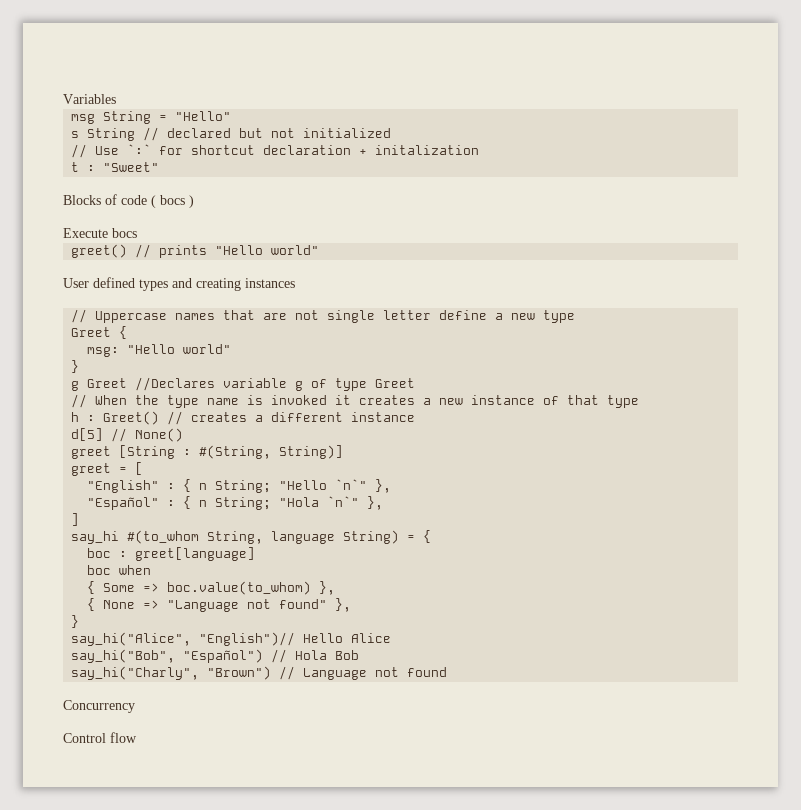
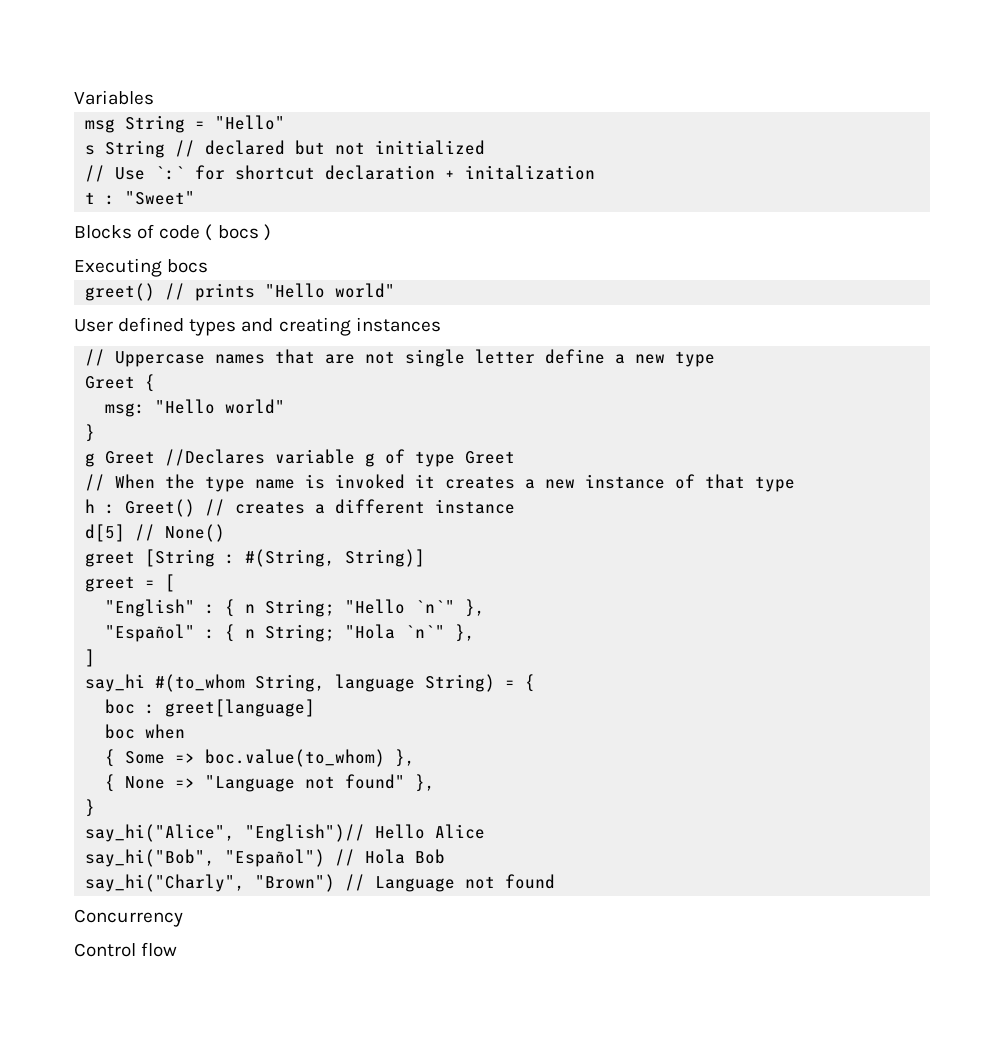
- Execute bocs
+ Executing bocs

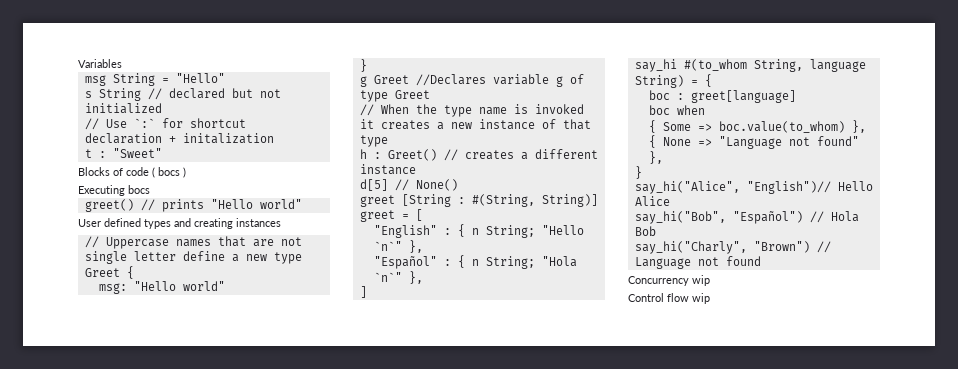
- Concurrency
+ Concurrency wip
- Control flow
+ Control flow wip

